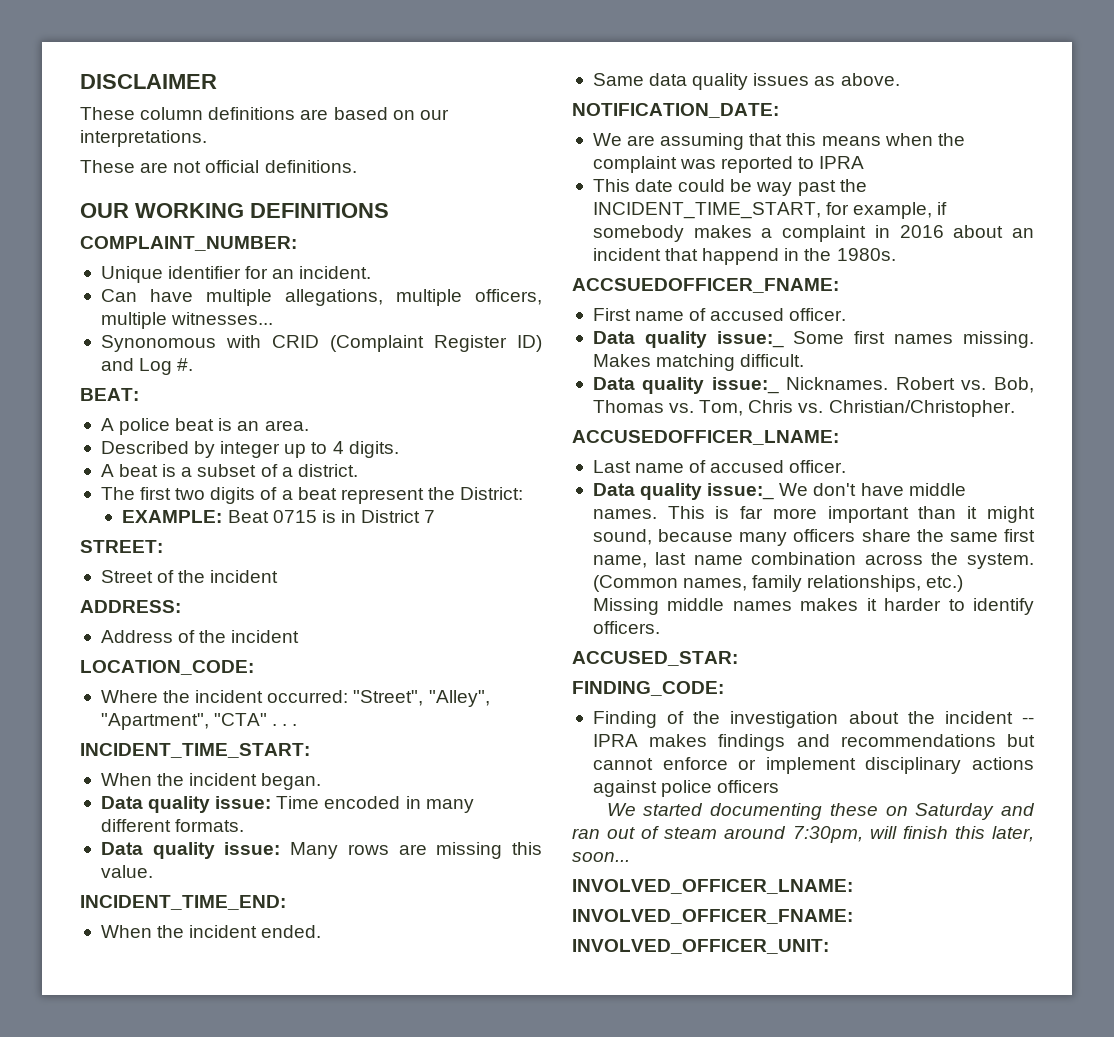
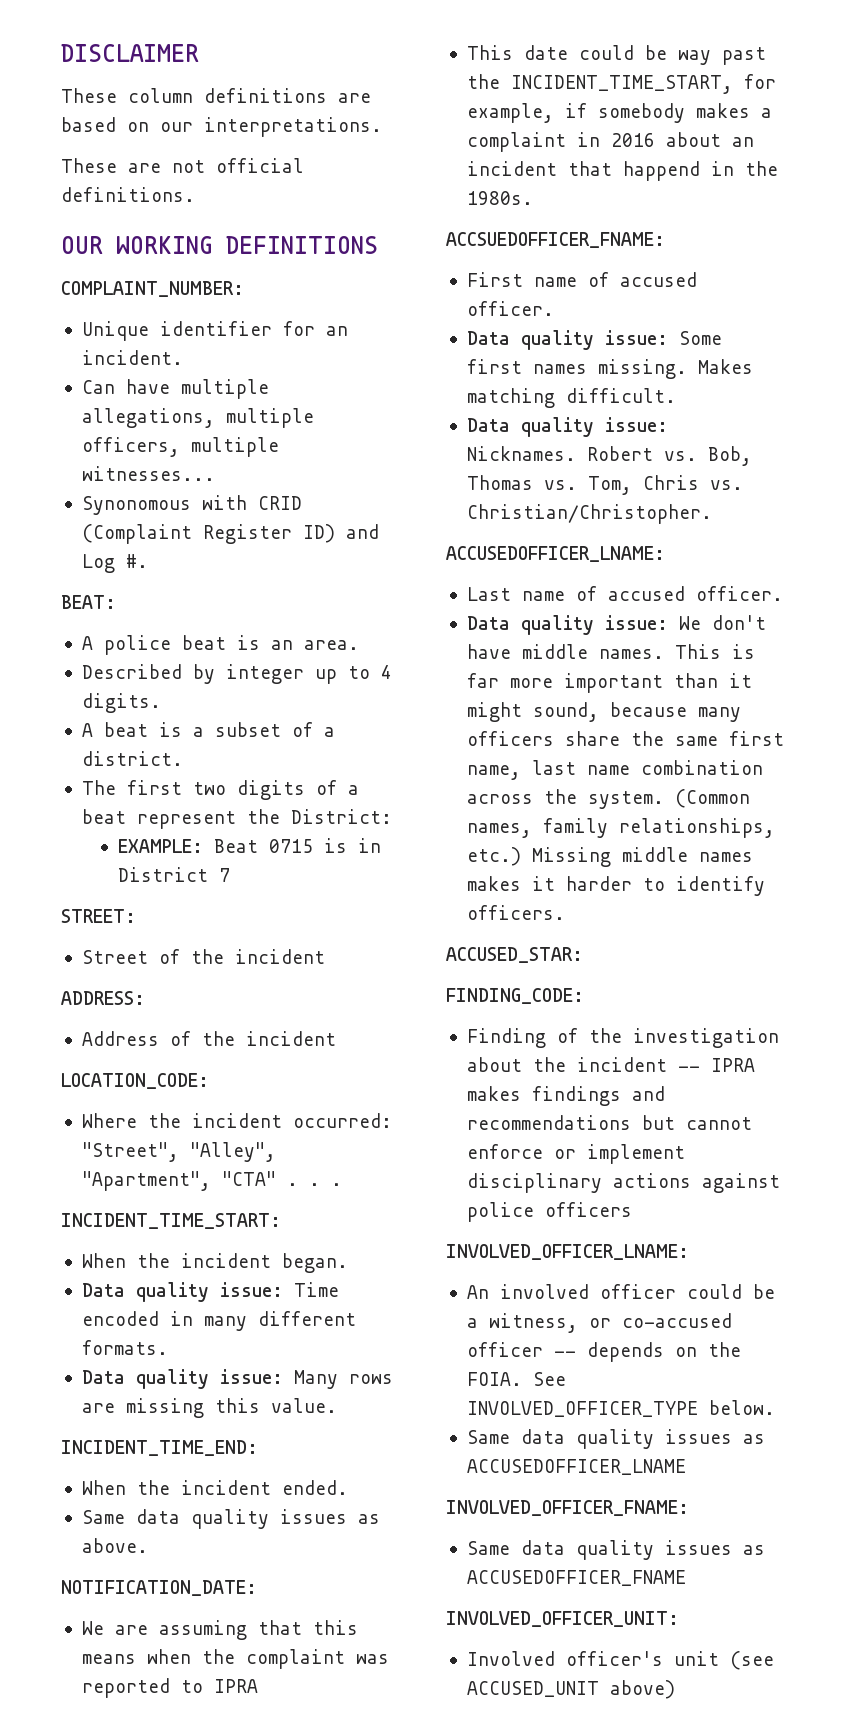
- Data quality issue:_ Some first names missing.
+ Data quality issue: Some first names missing.
- Data quality issue:_ Nicknames.
+ Data quality issue: Nicknames.
- Data quality issue:_ We don't have middle names.
+ Data quality issue: We don't have middle names.
- We started documenting these on Saturday and ran out of steam around 7:30pm, will finish this later, soon...
  INVOLVED_OFFICER_LNAME:
+ An involved officer could be a witness, or co-accused officer -- depends on the FOIA. See INVOLVED_OFFICER_TYPE below.
+ Same data quality issues as ACCUSEDOFFICER_LNAME
  INVOLVED_OFFICER_FNAME:
+ Same data quality issues as ACCUSEDOFFICER_FNAME
  INVOLVED_OFFICER_UNIT:
+ Involved officer's unit (see ACCUSED_UNIT above)

